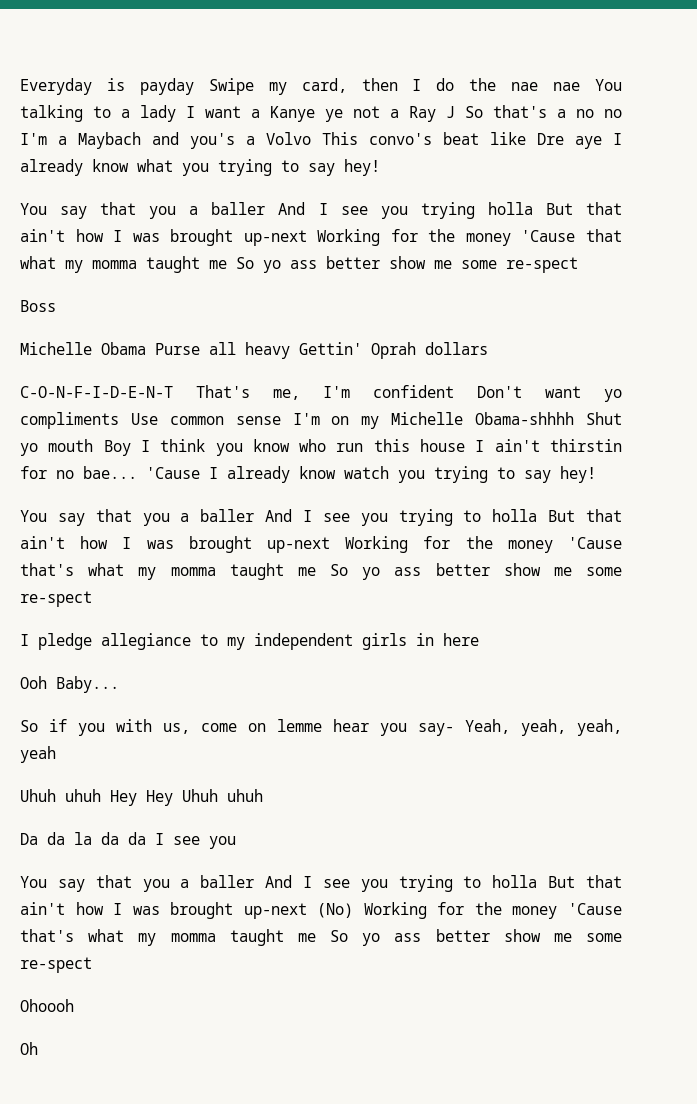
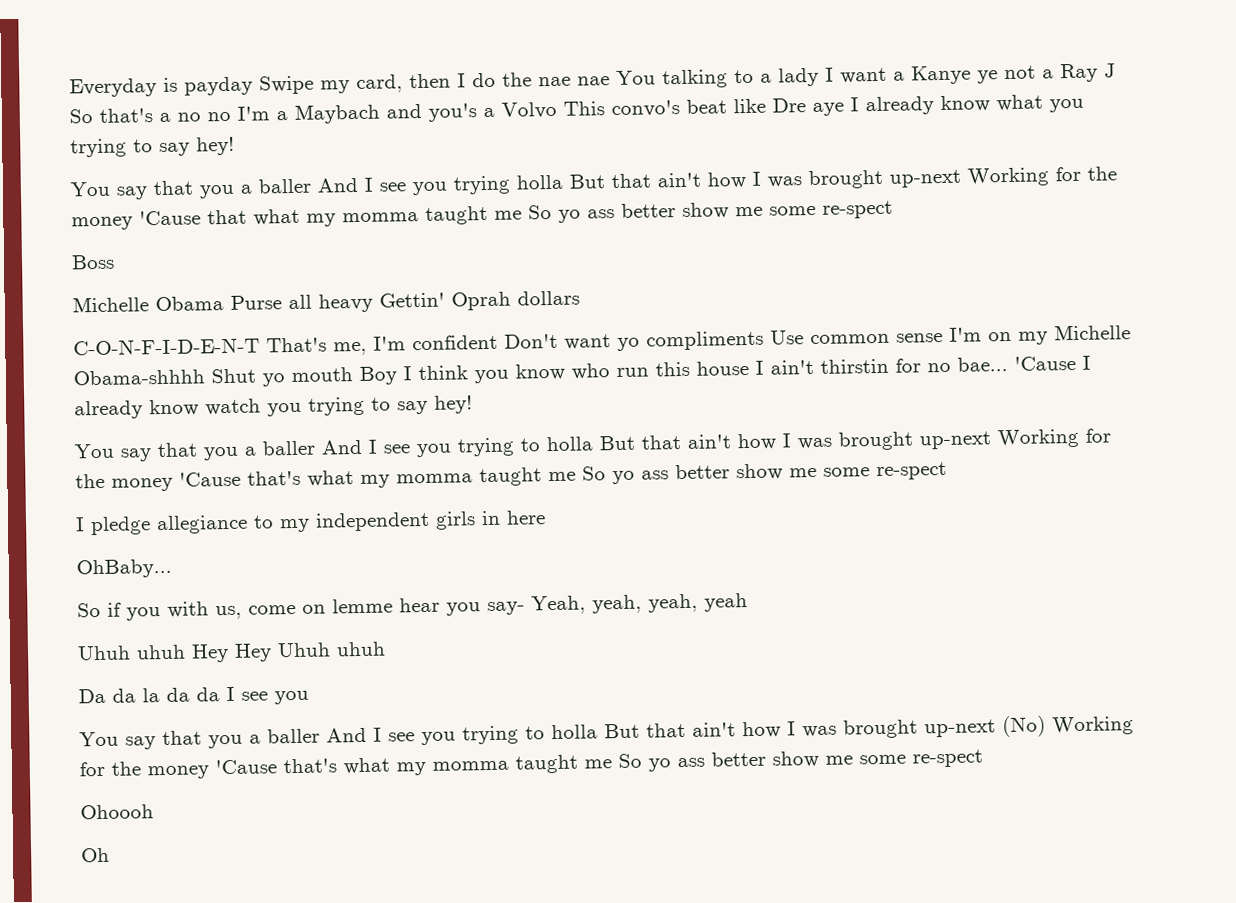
- Ooh Baby...
+ OhBaby...

